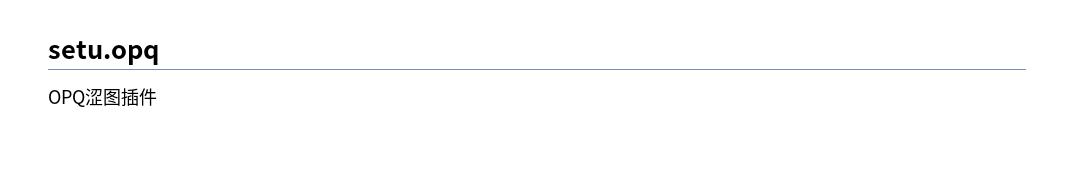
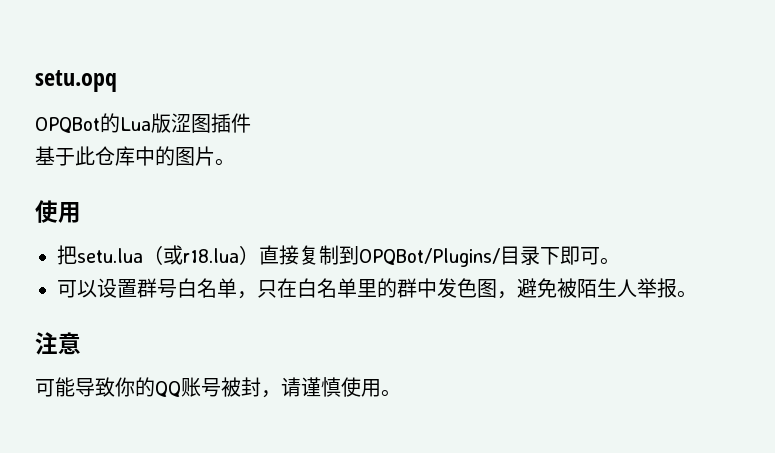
- OPQ涩图插件
+ OPQBot的Lua版涩图插件
+ 基于此仓库中的图片。
+ 使用
+ 把setu.lua（或r18.lua）直接复制到OPQBot/Plugins/目录下即可。
+ 可以设置群号白名单，只在白名单里的群中发色图，避免被陌生人举报。
+ 注意
+ 可能导致你的QQ账号被封，请谨慎使用。

